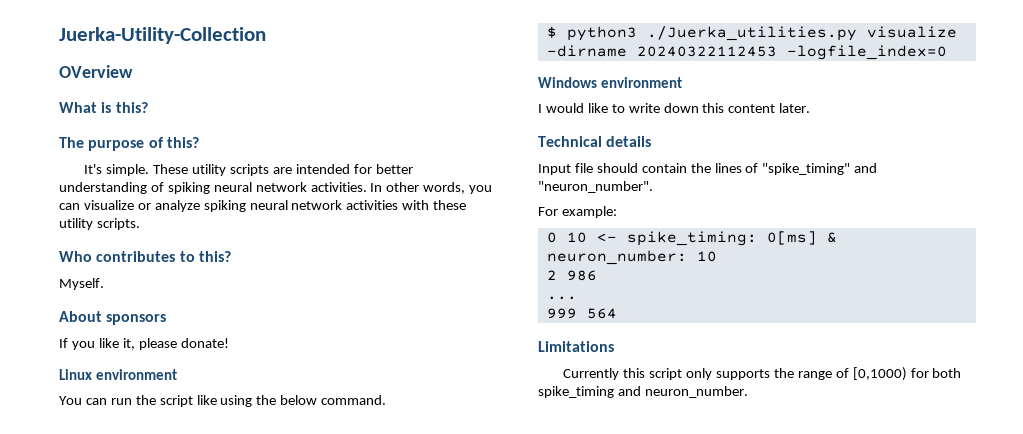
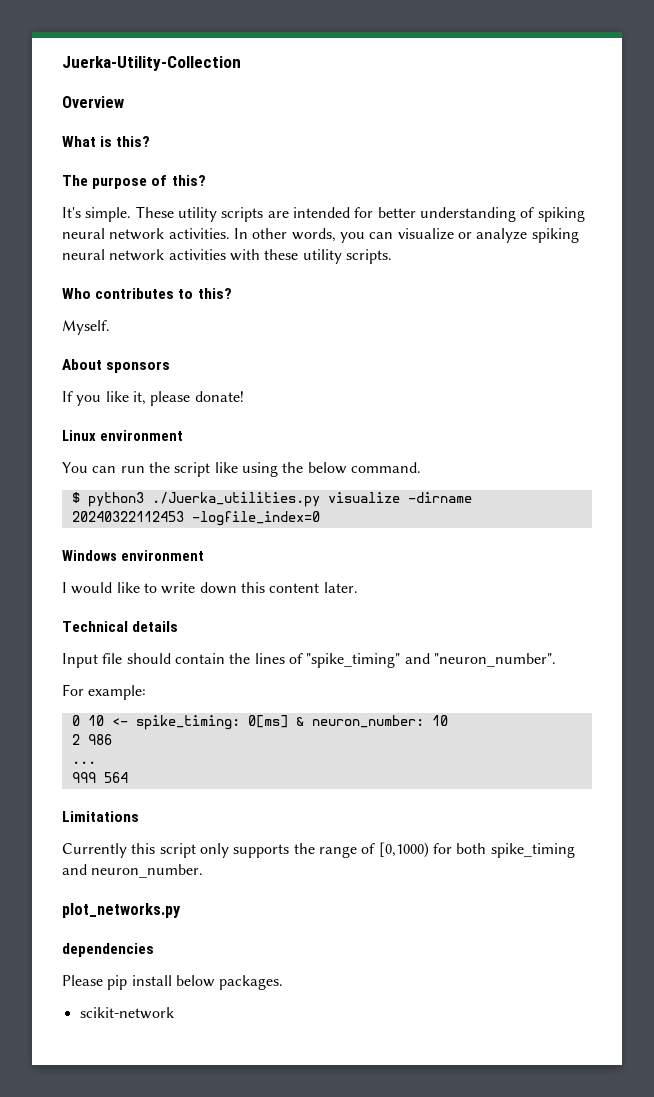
- OVerview
+ Overview
+ plot_networks.py
+ dependencies
+ Please pip install below packages.
+ scikit-network

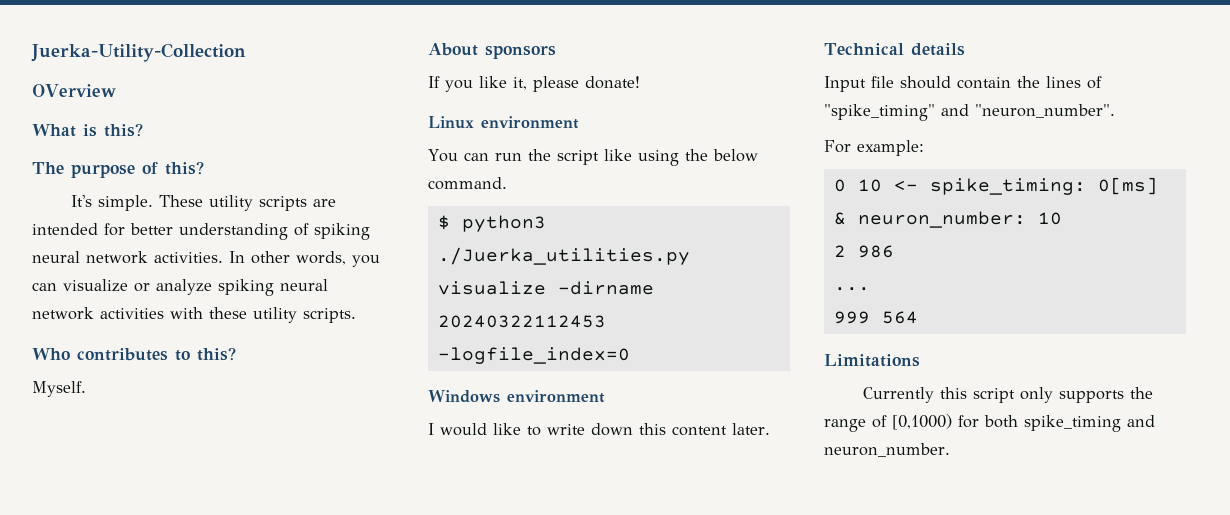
- Overview
+ OVerview
- plot_networks.py
- dependencies
- Please pip install below packages.
- scikit-network

